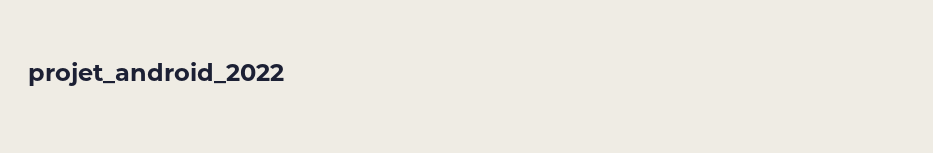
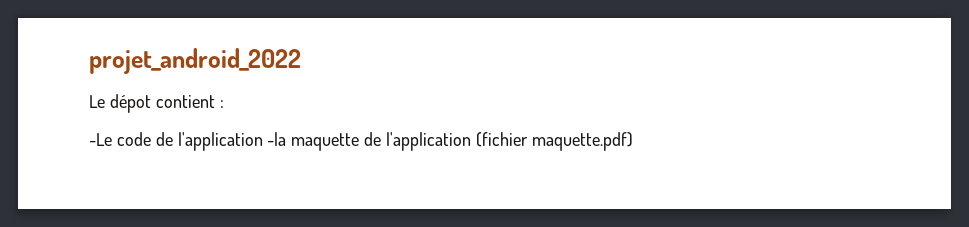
+ Le dépot contient :
+ -Le code de l'application -la maquette de l'application (fichier maquette.pdf)

